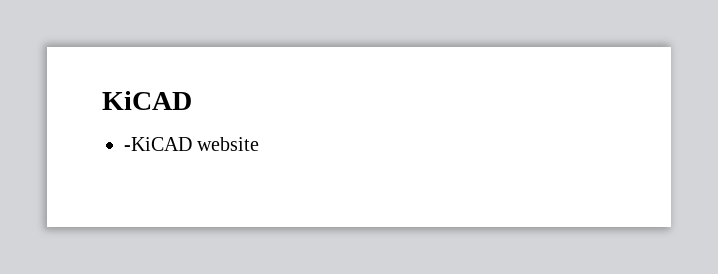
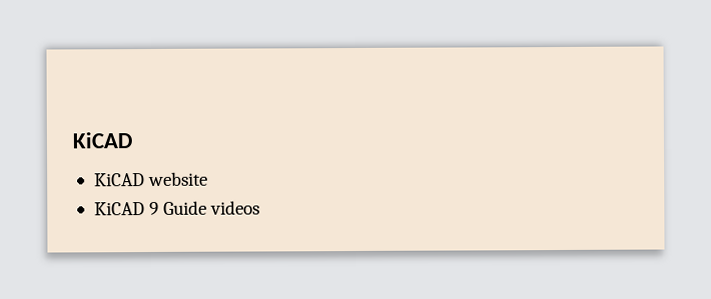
- -KiCAD website
+ KiCAD website
+ KiCAD 9 Guide videos

